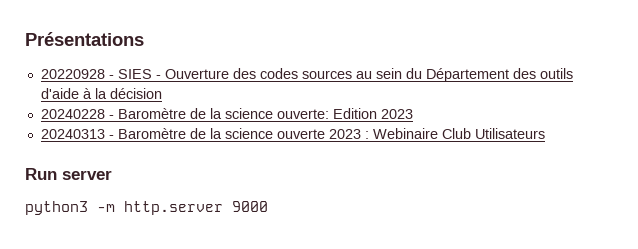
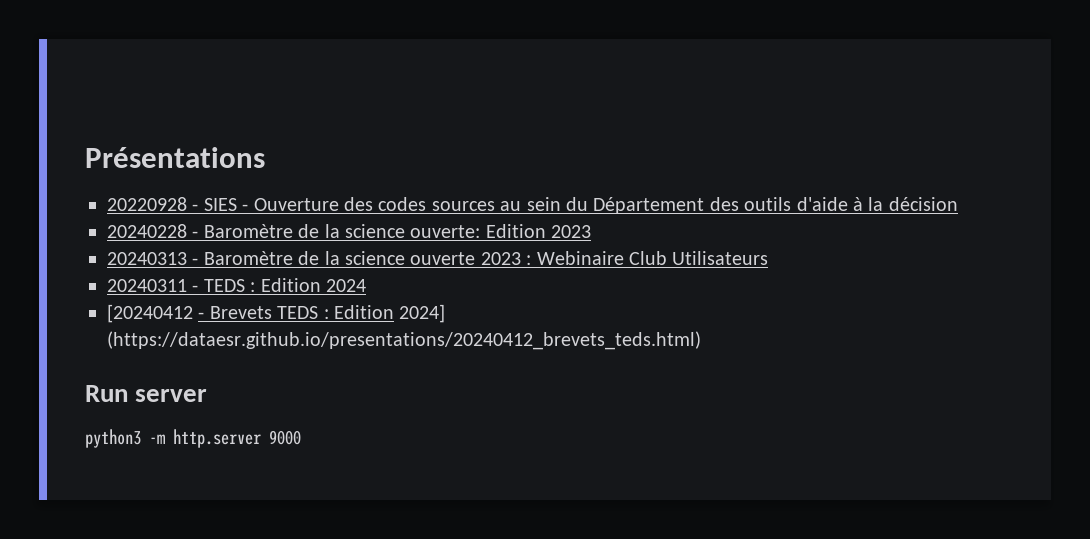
+ 20240311 - TEDS : Edition 2024
+ [20240412 - Brevets TEDS : Edition 2024] (https://dataesr.github.io/presentations/20240412_brevets_teds.html)

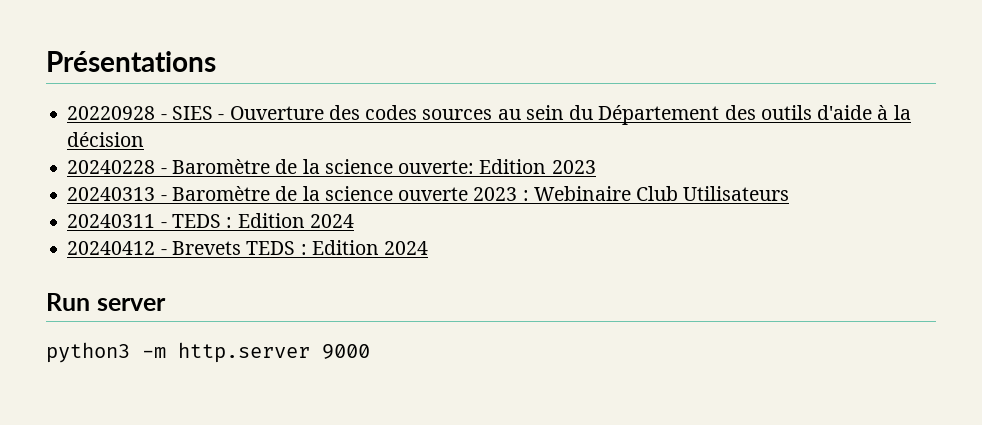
- [20240412 - Brevets TEDS : Edition 2024] (https://dataesr.github.io/presentations/20240412_brevets_teds.html)
+ 20240412 - Brevets TEDS : Edition 2024

